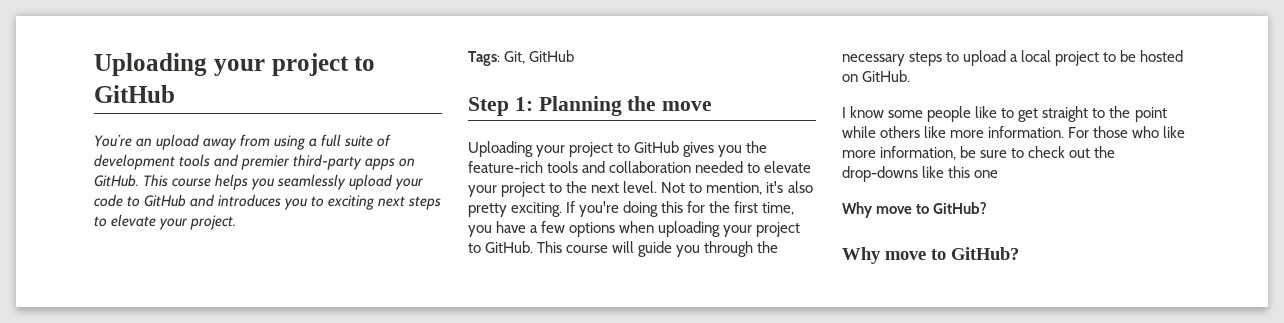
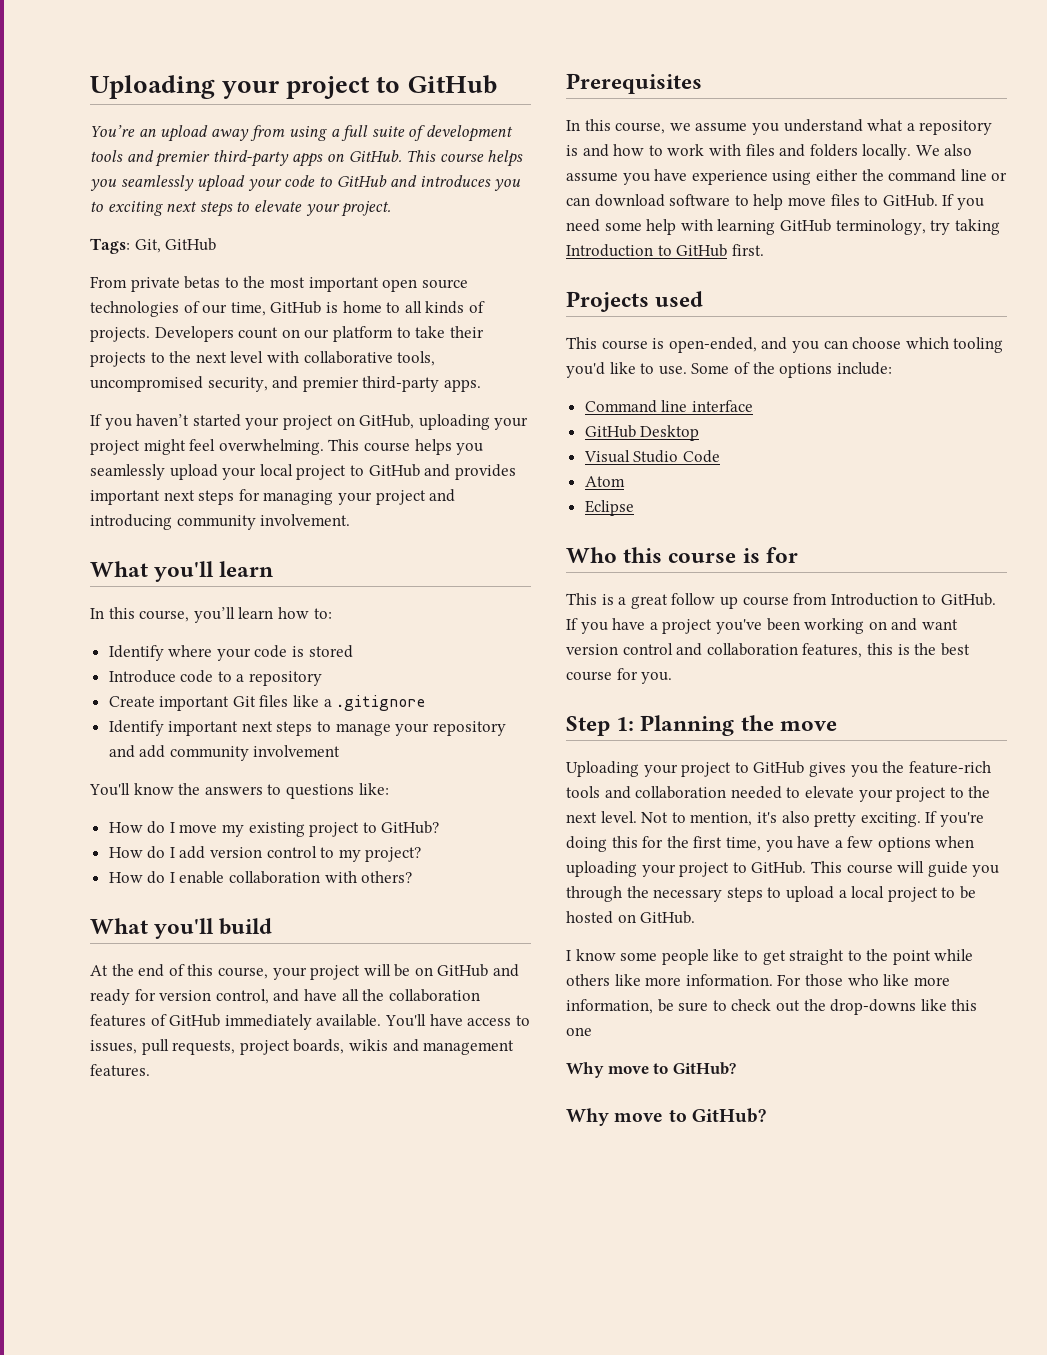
+ From private betas to the most important open source technologies of our time, GitHub is home to all kinds of projects. Developers count on our platform to take their projects to the next level with collaborative tools, uncompromised security, and premier third-party apps.
+ If you haven’t started your project on GitHub, uploading your project might feel overwhelming. This course helps you seamlessly upload your local project to GitHub and provides important next steps for managing your project and introducing community involvement.
+ What you'll learn
+ In this course, you’ll learn how to:
+ Identify where your code is stored
+ Introduce code to a repository
+ Create important Git files like a .gitignore
+ Identify important next steps to manage your repository and add community involvement
+ You'll know the answers to questions like:
+ How do I move my existing project to GitHub?
+ How do I add version control to my project?
+ How do I enable collaboration with others?
+ What you'll build
+ At the end of this course, your project will be on GitHub and ready for version control, and have all the collaboration features of GitHub immediately available. You'll have access to issues, pull requests, project boards, wikis and management features.
+ Prerequisites
+ In this course, we assume you understand what a repository is and how to work with files and folders locally. We also assume you have experience using either the command line or can download software to help move files to GitHub. If you need some help with learning GitHub terminology, try taking Introduction to GitHub first.
+ Projects used
+ This course is open-ended, and you can choose which tooling you'd like to use. Some of the options include:
+ Command line interface
+ GitHub Desktop
+ Visual Studio Code
+ Atom
+ Eclipse
+ Who this course is for
+ This is a great follow up course from Introduction to GitHub. If you have a project you've been working on and want version control and collaboration features, this is the best course for you.

